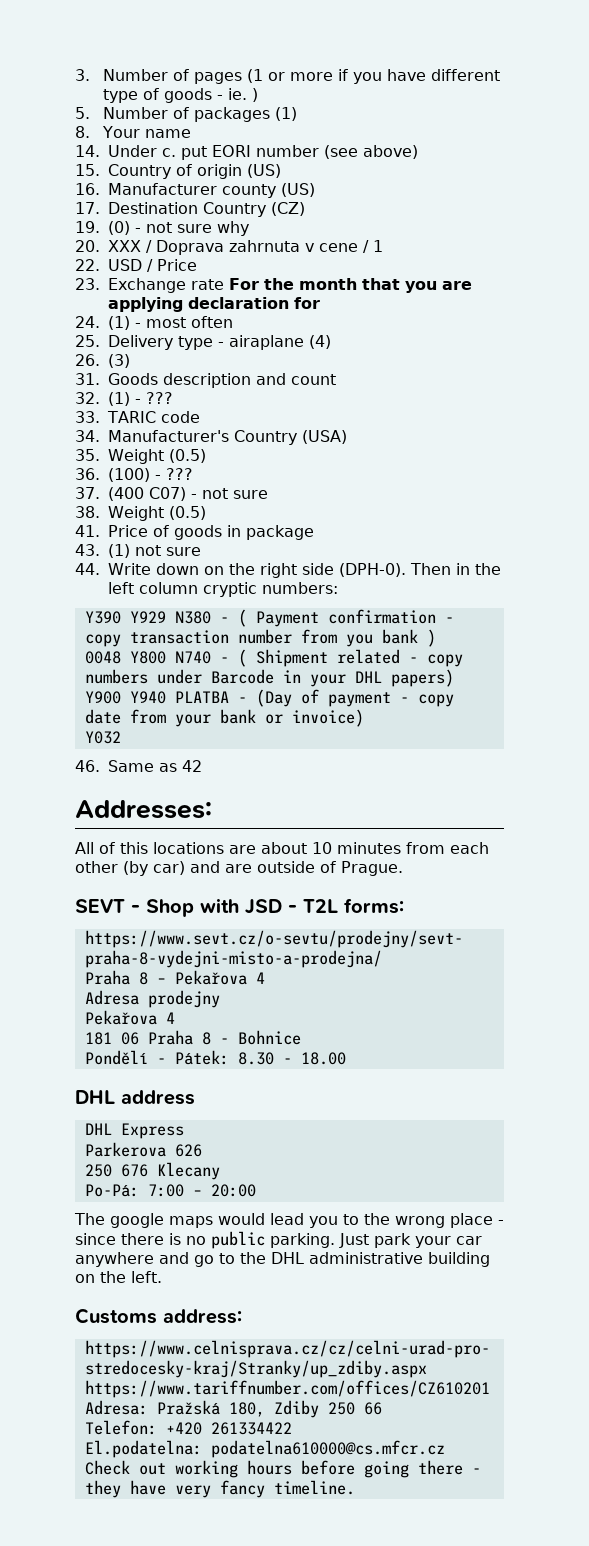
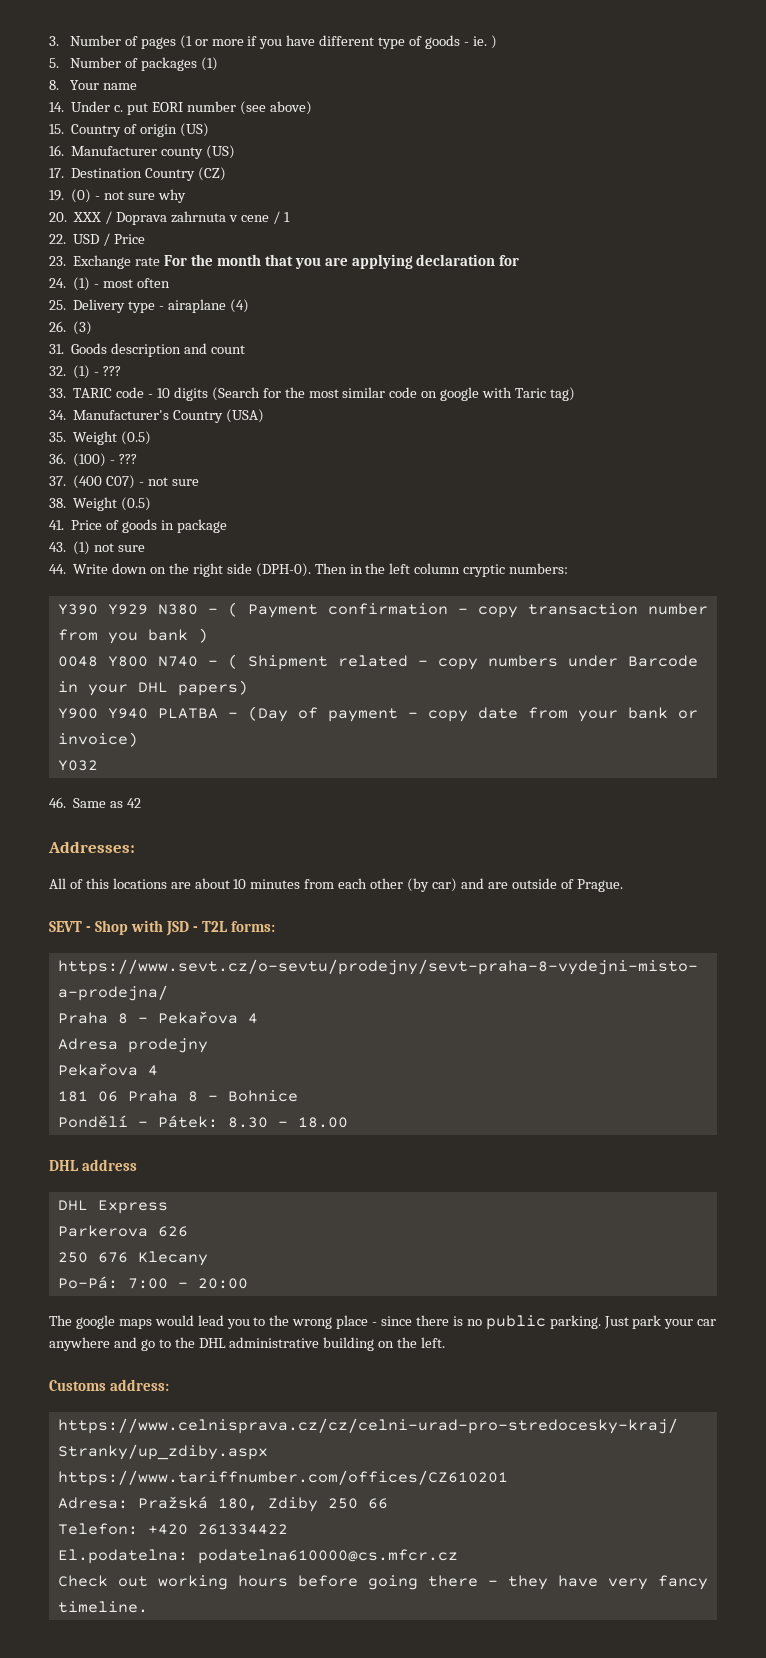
- 33. TARIC code
+ 33. TARIC code - 10 digits (Search for the most similar code on google with Taric tag)

